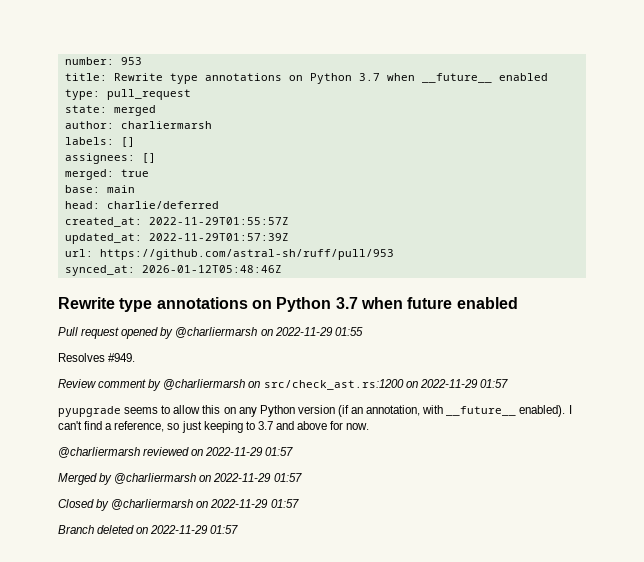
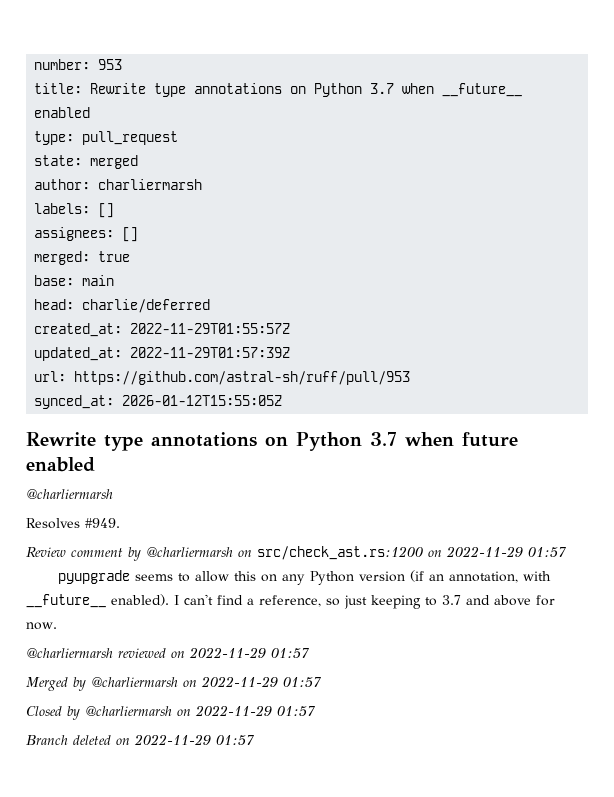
- synced_at: 2026-01-12T05:48:46Z
+ synced_at: 2026-01-12T15:55:05Z
  Rewrite type annotations on Python 3.7 when future enabled
- Pull request opened by @charliermarsh on 2022-11-29 01:55
+ @charliermarsh

